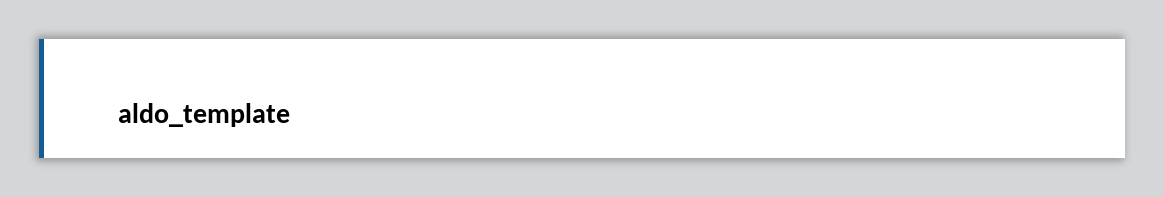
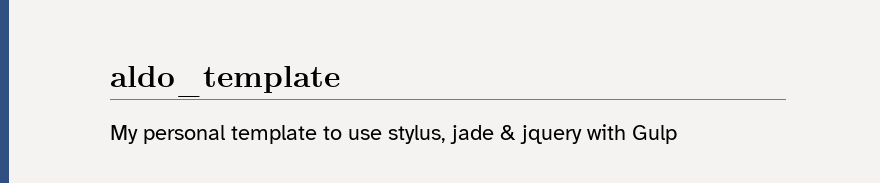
+ My personal template to use stylus, jade & jquery with Gulp

